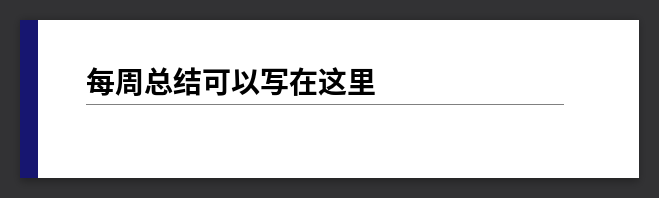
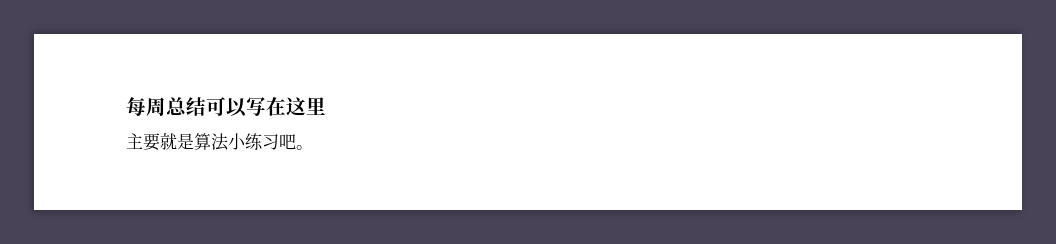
+ 主要就是算法小练习吧。

